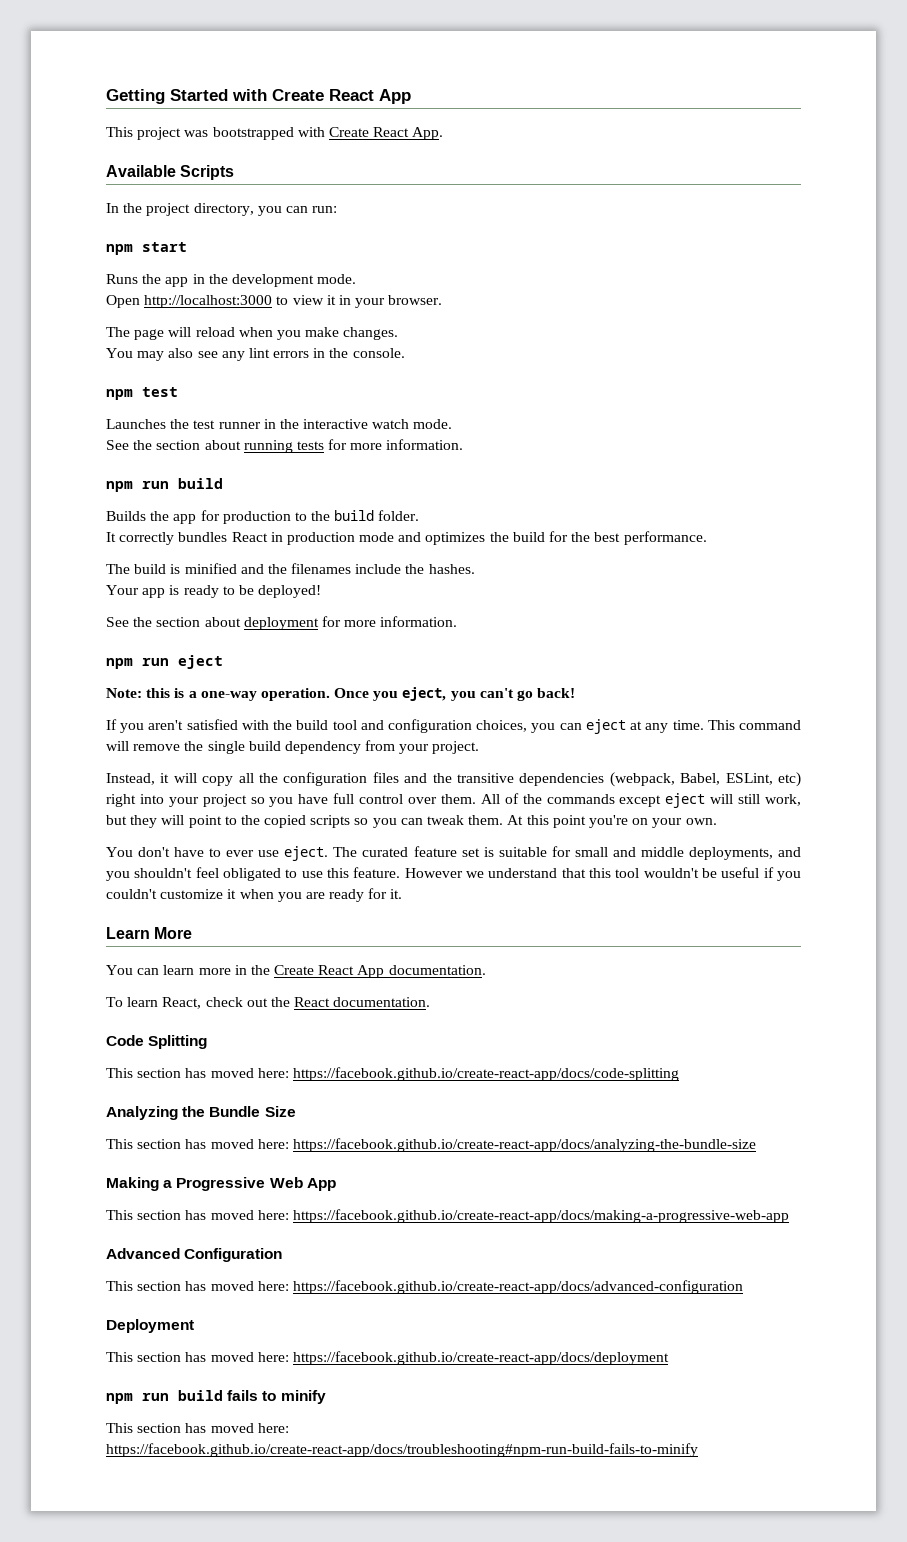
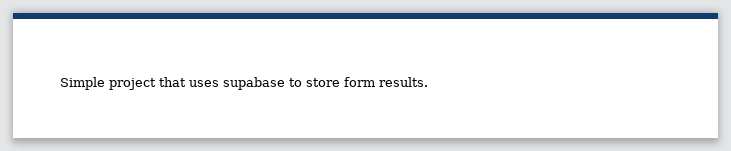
- Getting Started with Create React App
- This project was bootstrapped with Create React App.
- Available Scripts
- In the project directory, you can run:
- npm start
- Runs the app in the development mode.
- Open http://localhost:3000 to view it in your browser.
- The page will reload when you make changes.
- You may also see any lint errors in the console.
- npm test
- Launches the test runner in the interactive watch mode.
- See the section about running tests for more information.
- npm run build
- Builds the app for production to the build folder.
- It correctly bundles React in production mode and optimizes the build for the best performance.
- The build is minified and the filenames include the hashes.
- Your app is ready to be deployed!
- See the section about deployment for more information.
- npm run eject
- Note: this is a one-way operation. Once you eject, you can't go back!
- If you aren't satisfied with the build tool and configuration choices, you can eject at any time. This command will remove the single build dependency from your project.
- Instead, it will copy all the configuration files and the transitive dependencies (webpack, Babel, ESLint, etc) right into your project so you have full control over them. All of the commands except eject will still work, but they will point to the copied scripts so you can tweak them. At this point you're on your own.
- You don't have to ever use eject. The curated feature set is suitable for small and middle deployments, and you shouldn't feel obligated to use this feature. However we understand that this tool wouldn't be useful if you couldn't customize it when you are ready for it.
- Learn More
- You can learn more in the Create React App documentation.
- To learn React, check out the React documentation.
- Code Splitting
- This section has moved here: https://facebook.github.io/create-react-app/docs/code-splitting
- Analyzing the Bundle Size
- This section has moved here: https://facebook.github.io/create-react-app/docs/analyzing-the-bundle-size
- Making a Progressive Web App
- This section has moved here: https://facebook.github.io/create-react-app/docs/making-a-progressive-web-app
- Advanced Configuration
- This section has moved here: https://facebook.github.io/create-react-app/docs/advanced-configuration
- Deployment
- This section has moved here: https://facebook.github.io/create-react-app/docs/deployment
- npm run build fails to minify
- This section has moved here: https://facebook.github.io/create-react-app/docs/troubleshooting#npm-run-build-fails-to-minify
+ Simple project that uses supabase to store form results.

